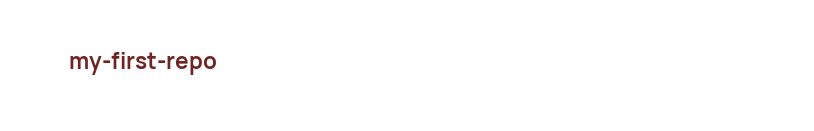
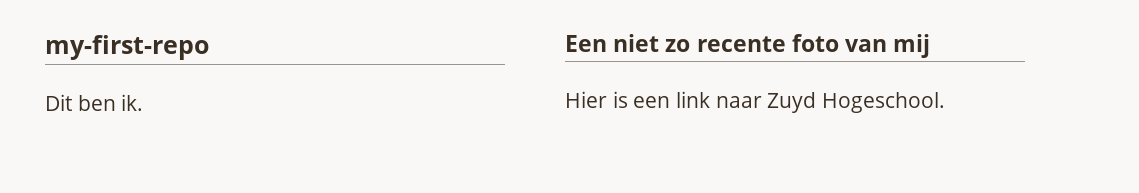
+ Dit ben ik.
+ Een niet zo recente foto van mij
+ Hier is een link naar Zuyd Hogeschool.

